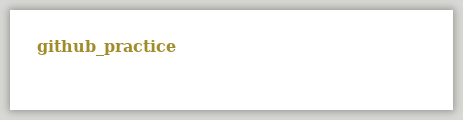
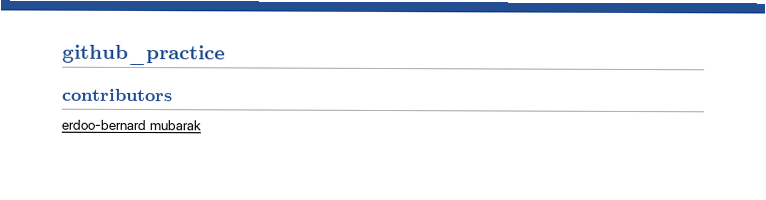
+ contributors
+ erdoo-bernard mubarak

